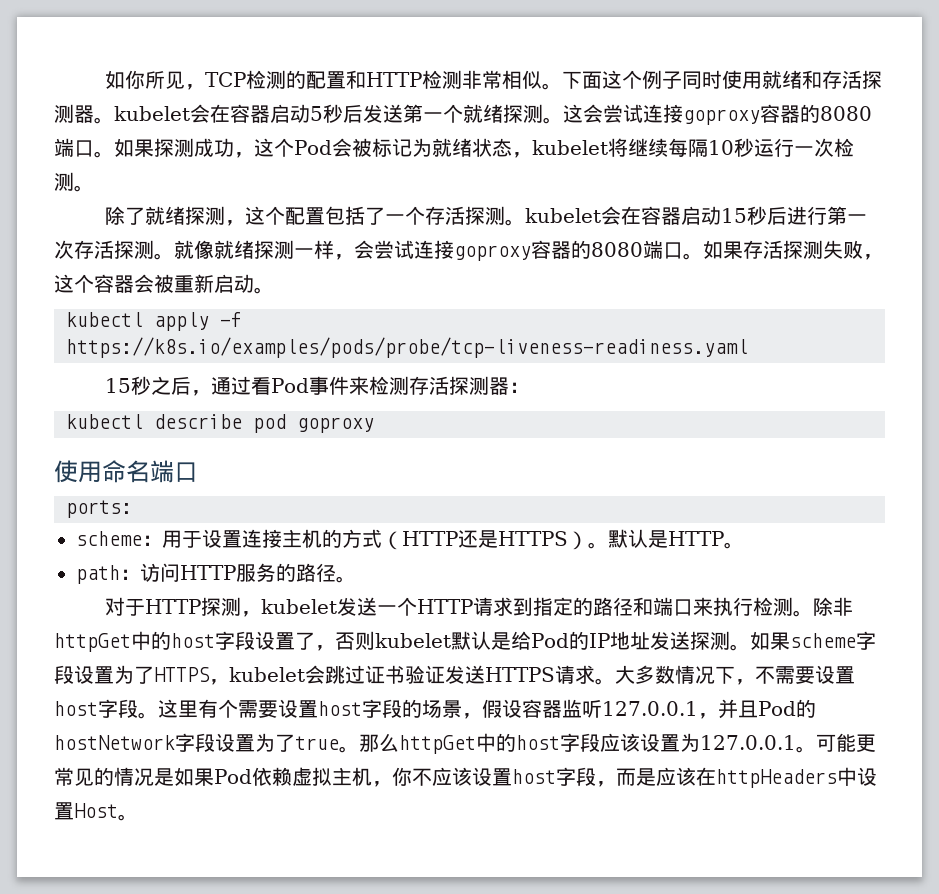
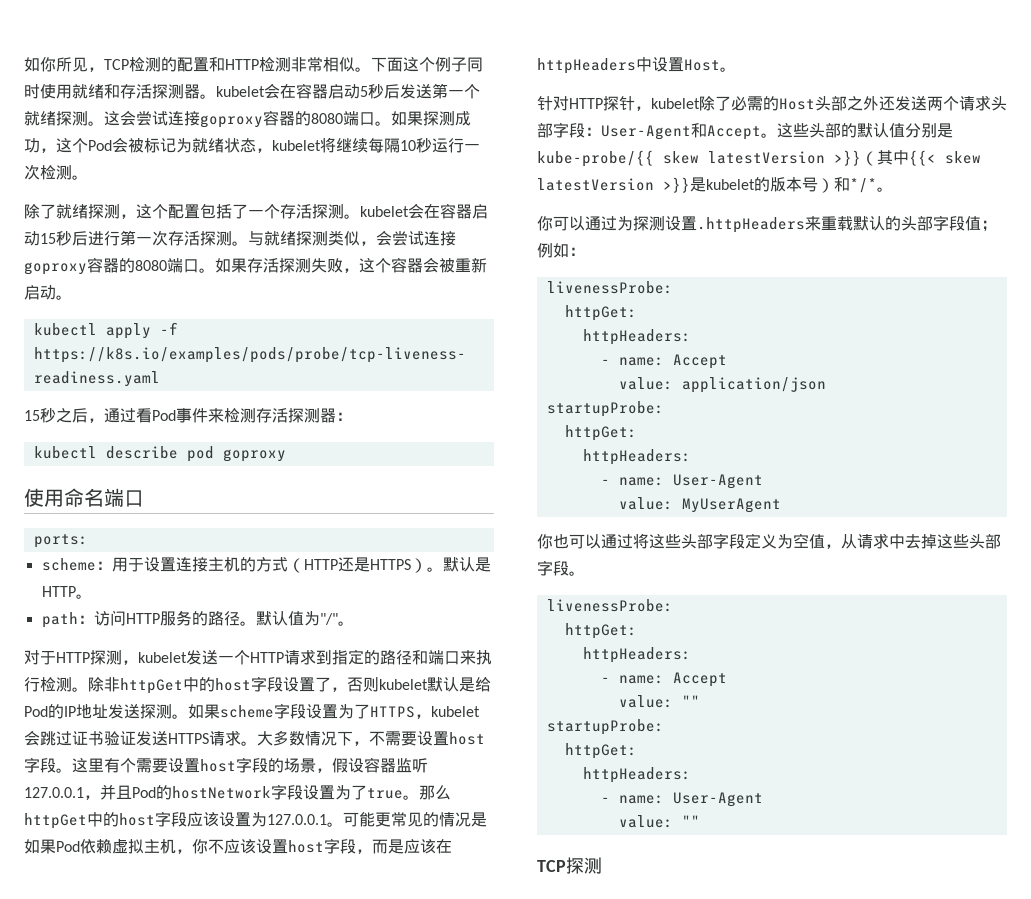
- 就像就绪探测一样，会尝试连接goproxy容器的8080端口。
+ 与就绪探测类似，会尝试连接goproxy容器的8080端口。
+ 默认值为"/"。
+ 针对HTTP探针，kubelet除了必需的Host头部之外还发送两个请求头部字段：User-Agent和Accept。这些头部的默认值分别是kube-probe/{{ skew latestVersion >}}（其中{{< skew latestVersion >}}是kubelet的版本号）和*/*。
+ 你可以通过为探测设置.httpHeaders来重载默认的头部字段值；例如：
+ livenessProbe:
+ httpGet:
+ httpHeaders:
+ - name: Accept
+ value: application/json
+ startupProbe:
+ httpGet:
+ httpHeaders:
+ - name: User-Agent
+ value: MyUserAgent
+ 你也可以通过将这些头部字段定义为空值，从请求中去掉这些头部字段。
+ livenessProbe:
+ httpGet:
+ httpHeaders:
+ - name: Accept
+ value: ""
+ startupProbe:
+ httpGet:
+ httpHeaders:
+ - name: User-Agent
+ value: ""
+ TCP探测

